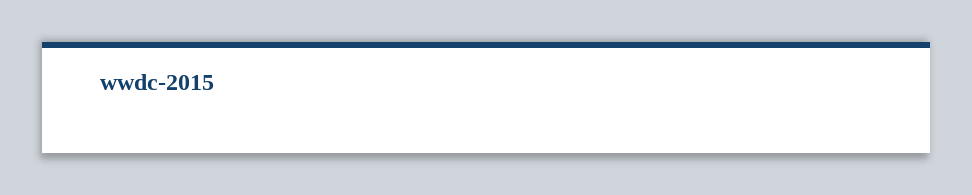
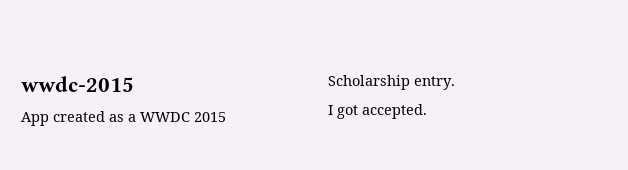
+ App created as a WWDC 2015 Scholarship entry.
+ I got accepted.

